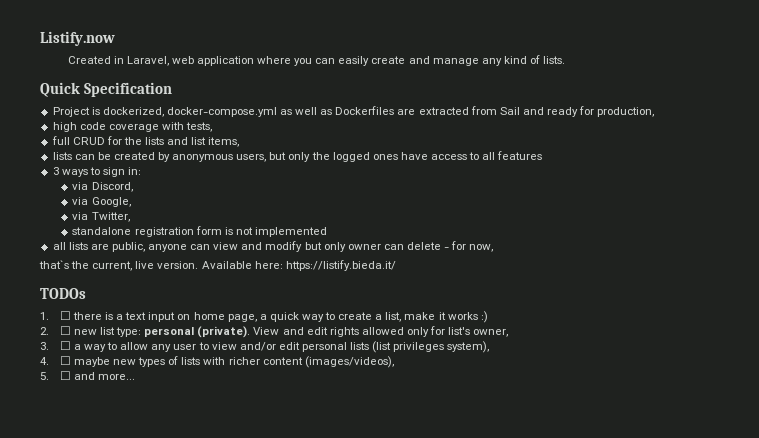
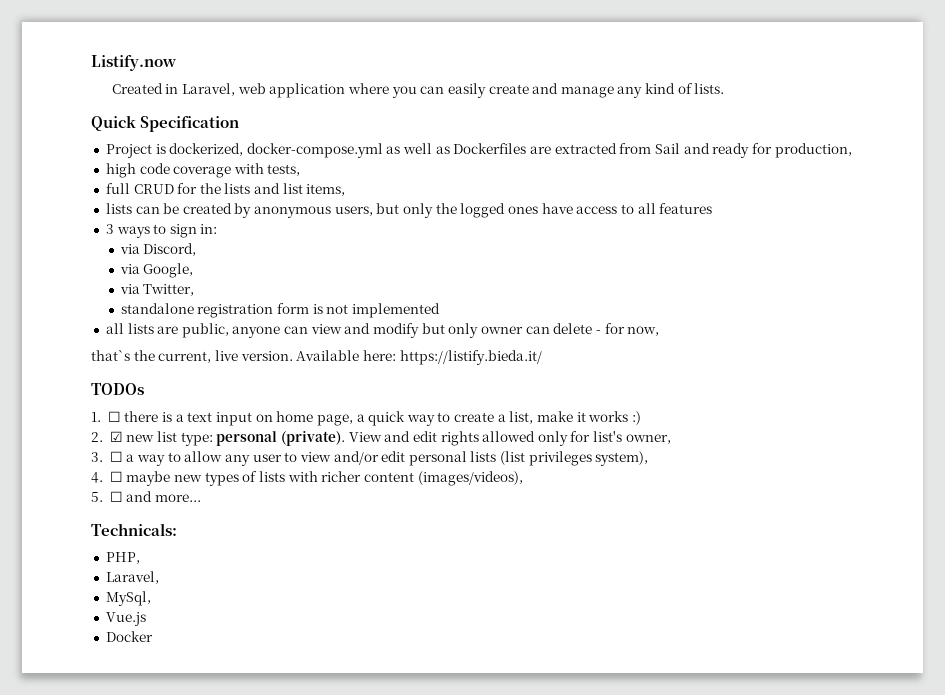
- 2. ☐ new list type: personal (private).
+ 2. ☑ new list type: personal (private).
+ Technicals:
+ PHP,
+ Laravel,
+ MySql,
+ Vue.js
+ Docker

